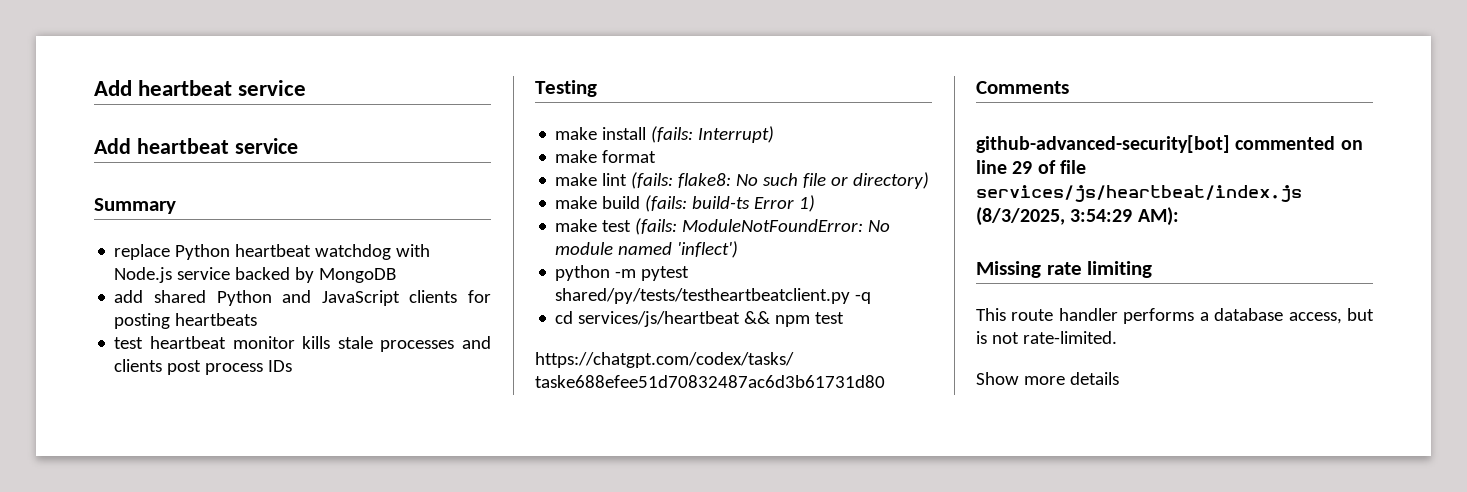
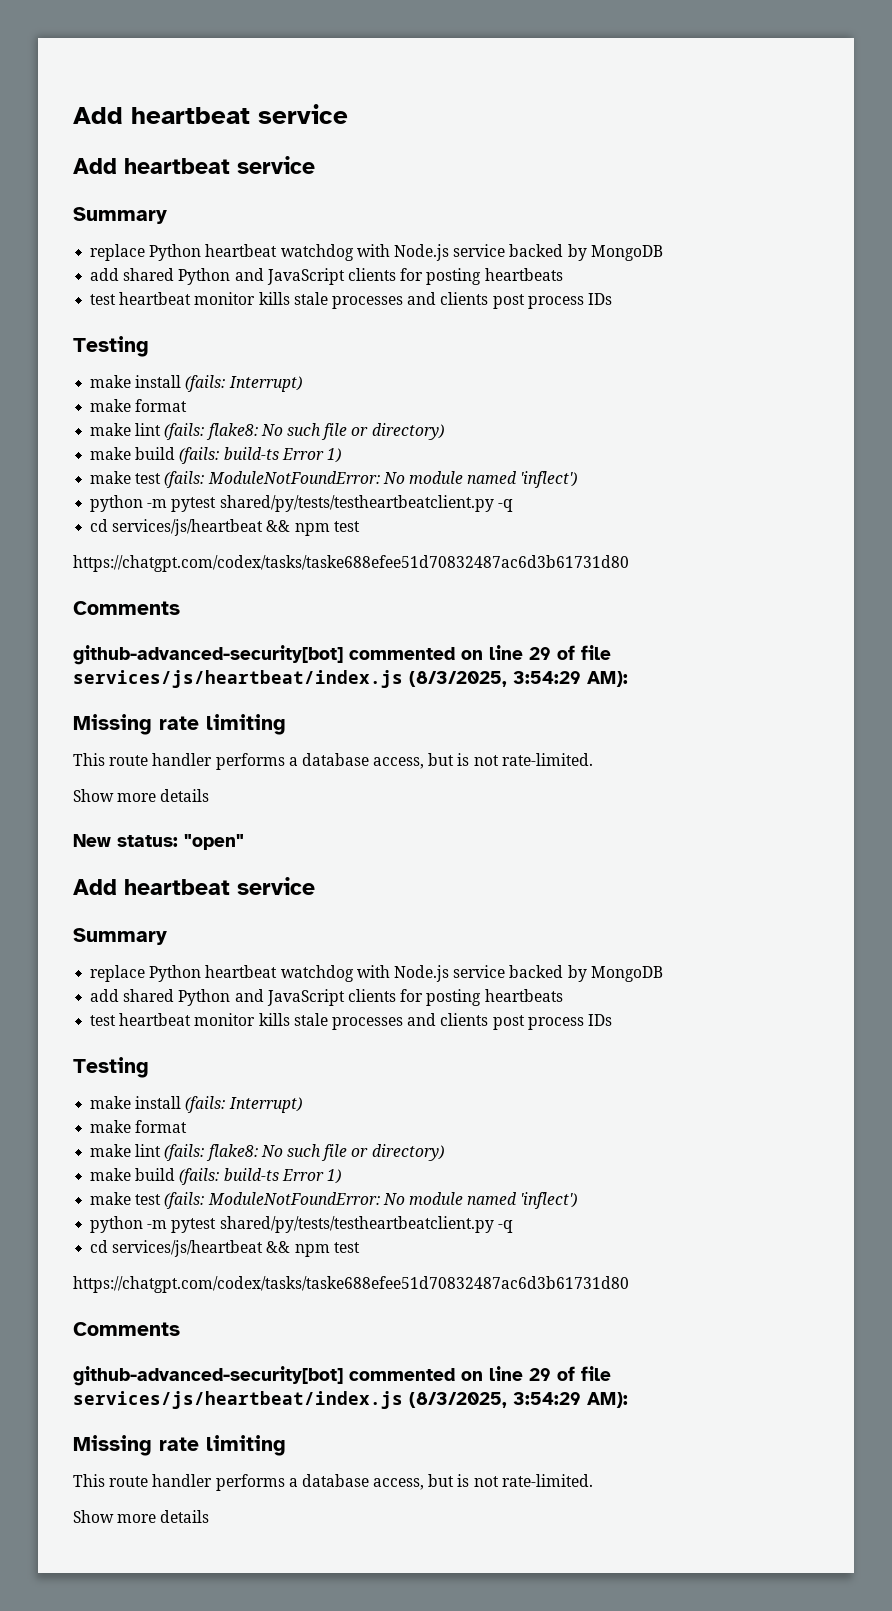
+ New status: "open"
+ Add heartbeat service
+ Summary
+ replace Python heartbeat watchdog with Node.js service backed by MongoDB
+ add shared Python and JavaScript clients for posting heartbeats
+ test heartbeat monitor kills stale processes and clients post process IDs
+ Testing
+ make install (fails: Interrupt)
+ make format
+ make lint (fails: flake8: No such file or directory)
+ make build (fails: build-ts Error 1)
+ make test (fails: ModuleNotFoundError: No module named 'inflect')
+ python -m pytest shared/py/tests/testheartbeatclient.py -q
+ cd services/js/heartbeat && npm test
+ https://chatgpt.com/codex/tasks/taske688efee51d70832487ac6d3b61731d80
+ Comments
+ github-advanced-security[bot] commented on line 29 of file services/js/heartbeat/index.js (8/3/2025, 3:54:29 AM):
+ Missing rate limiting
+ This route handler performs a database access, but is not rate-limited.
+ Show more details

